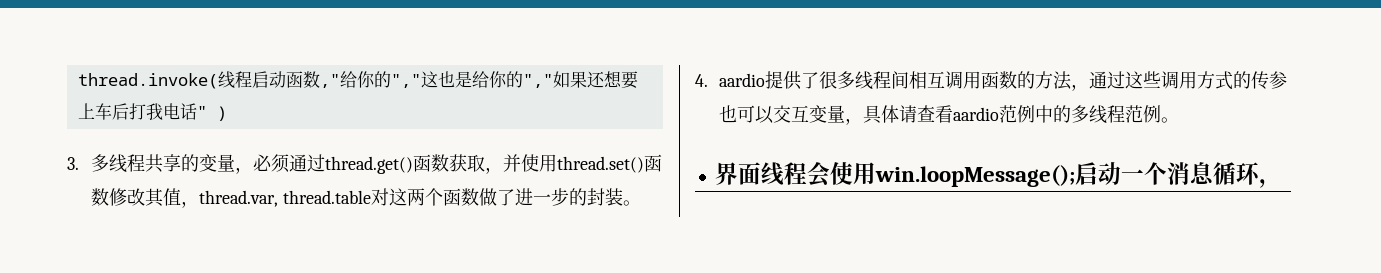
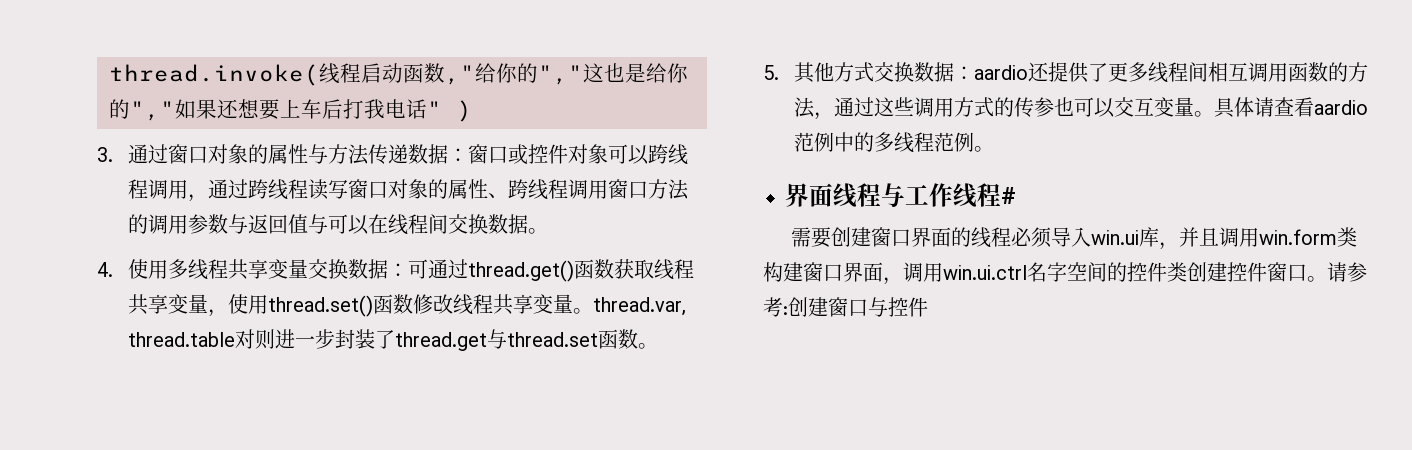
- 3.多线程共享的变量，必须通过thread.get()函数获取，并使用thread.set()函数修改其值，thread.var, thread.table对这两个函数做了进一步的封装。
- 4. aardio提供了很多线程间相互调用函数的方法，通过这些调用方式的传参也可以交互变量，具体请查看aardio范例中的多线程范例。
+ 3.通过窗口对象的属性与方法传递数据：窗口或控件对象可以跨线程调用，通过跨线程读写窗口对象的属性、跨线程调用窗口方法的调用参数与返回值与可以在线程间交换数据。
+ 4.使用多线程共享变量交换数据：可通过thread.get()函数获取线程共享变量，使用thread.set()函数修改线程共享变量。thread.var, thread.table对则进一步封装了thread.get与thread.set函数。
+ 5.其他方式交换数据：aardio还提供了更多线程间相互调用函数的方法，通过这些调用方式的传参也可以交互变量。具体请查看aardio范例中的多线程范例。
- 界面线程会使用win.loopMessage();启动一个消息循环，
+ 界面线程与工作线程#
+ 需要创建窗口界面的线程必须导入win.ui库，并且调用win.form类构建窗口界面，调用win.ui.ctrl名字空间的控件类创建控件窗口。请参考:创建窗口与控件

